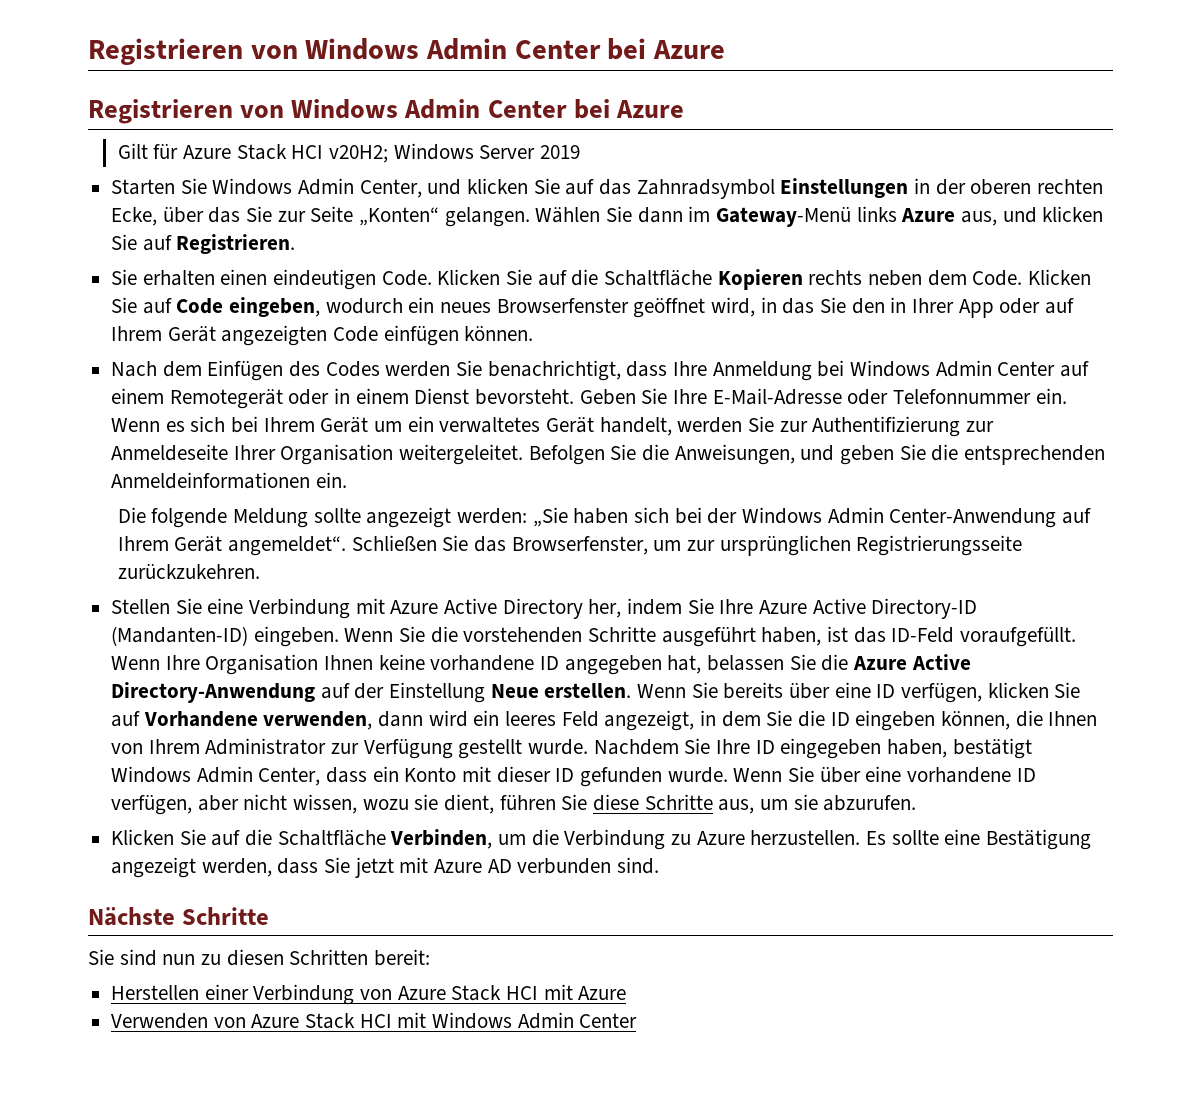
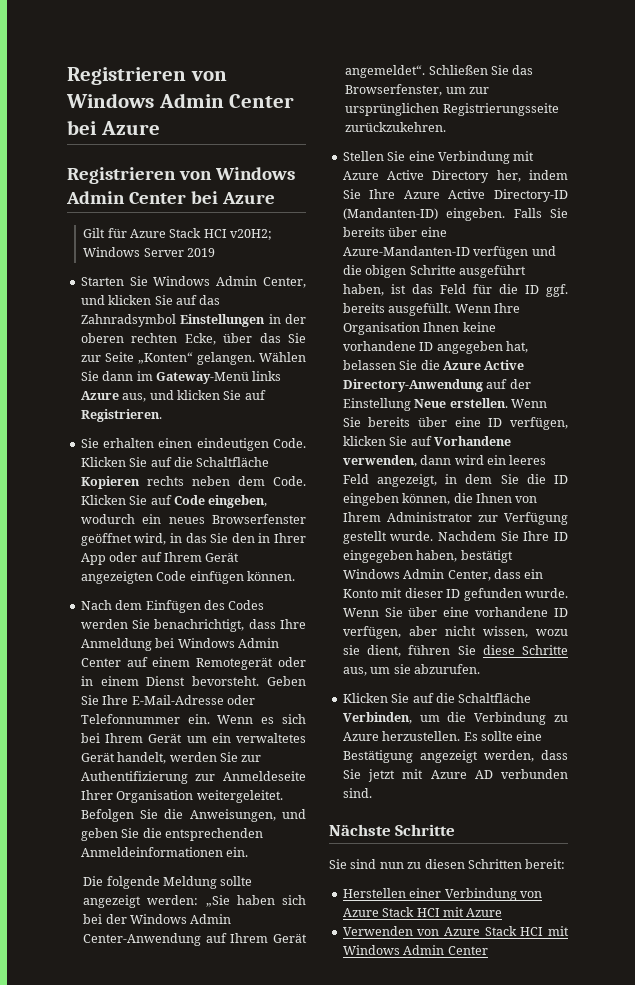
- Wenn Sie die vorstehenden Schritte ausgeführt haben, ist das ID-Feld voraufgefüllt.
+ Falls Sie bereits über eine Azure-Mandanten-ID verfügen und die obigen Schritte ausgeführt haben, ist das Feld für die ID ggf. bereits ausgefüllt.

